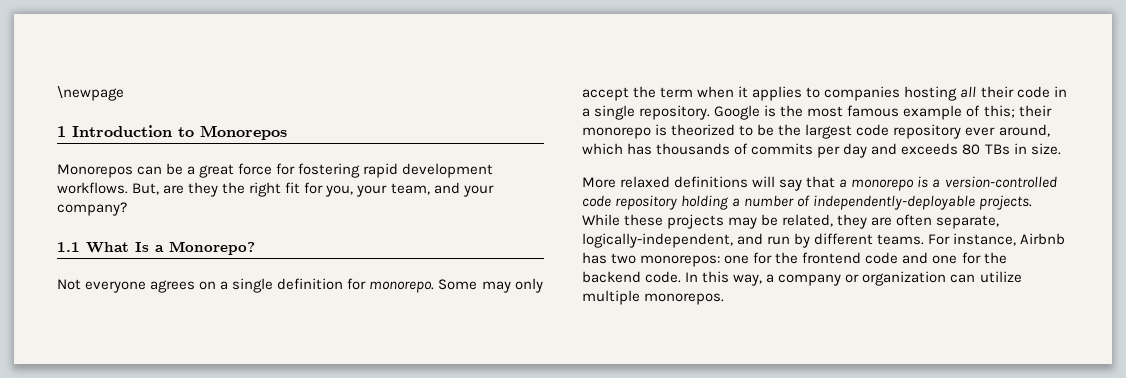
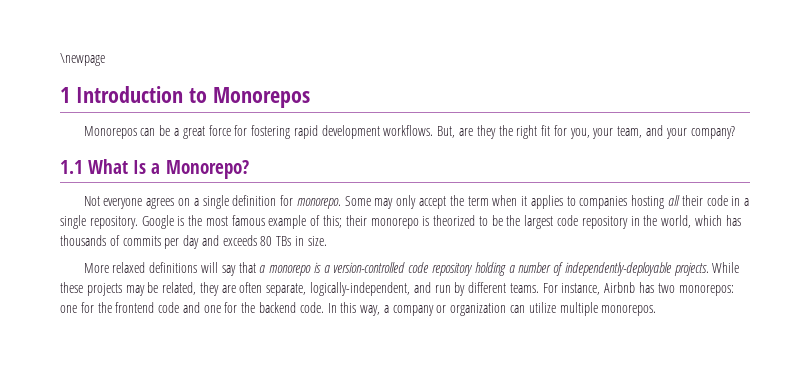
- Google is the most famous example of this; their monorepo is theorized to be the largest code repository ever around, which has thousands of commits per day and exceeds 80 TBs in size.
+ Google is the most famous example of this; their monorepo is theorized to be the largest code repository in the world, which has thousands of commits per day and exceeds 80 TBs in size.

